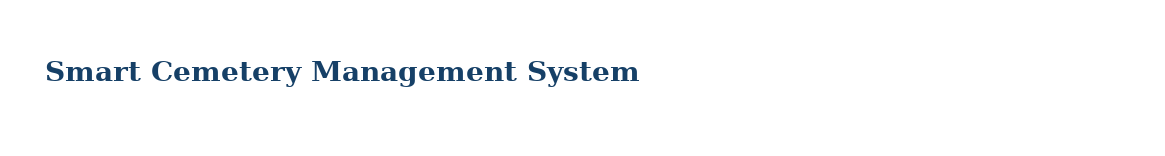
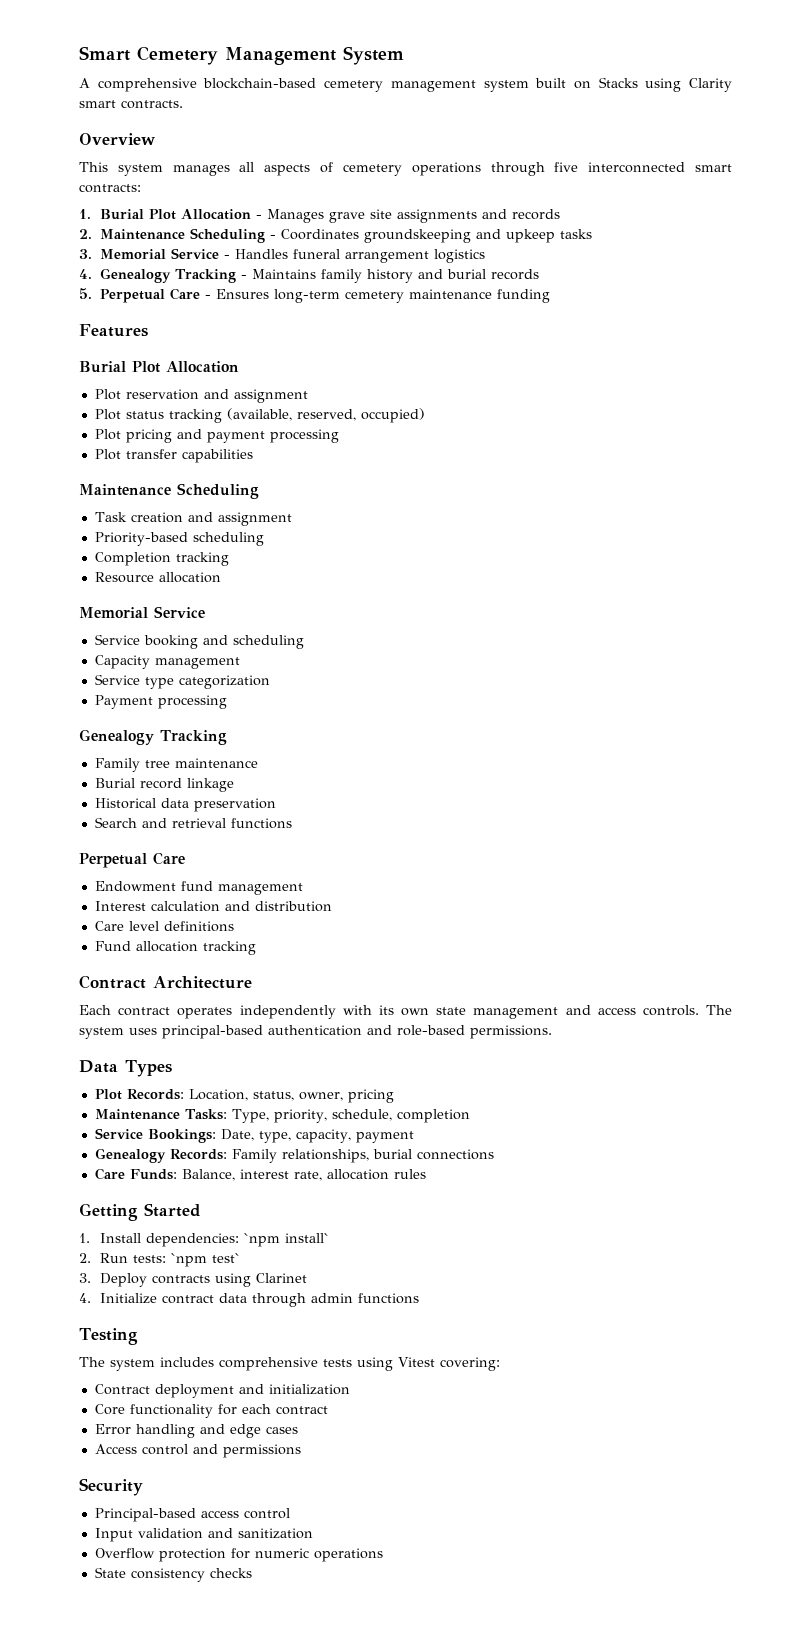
+ A comprehensive blockchain-based cemetery management system built on Stacks using Clarity smart contracts.
+ Overview
+ This system manages all aspects of cemetery operations through five interconnected smart contracts:
+ 1. Burial Plot Allocation - Manages grave site assignments and records
+ 2. Maintenance Scheduling - Coordinates groundskeeping and upkeep tasks
+ 3. Memorial Service - Handles funeral arrangement logistics
+ 4. Genealogy Tracking - Maintains family history and burial records
+ 5. Perpetual Care - Ensures long-term cemetery maintenance funding
+ Features
+ Burial Plot Allocation
+ Plot reservation and assignment
+ Plot status tracking (available, reserved, occupied)
+ Plot pricing and payment processing
+ Plot transfer capabilities
+ Maintenance Scheduling
+ Task creation and assignment
+ Priority-based scheduling
+ Completion tracking
+ Resource allocation
+ Memorial Service
+ Service booking and scheduling
+ Capacity management
+ Service type categorization
+ Payment processing
+ Genealogy Tracking
+ Family tree maintenance
+ Burial record linkage
+ Historical data preservation
+ Search and retrieval functions
+ Perpetual Care
+ Endowment fund management
+ Interest calculation and distribution
+ Care level definitions
+ Fund allocation tracking
+ Contract Architecture
+ Each contract operates independently with its own state management and access controls. The system uses principal-based authentication and role-based permissions.
+ Data Types
+ Plot Records: Location, status, owner, pricing
+ Maintenance Tasks: Type, priority, schedule, completion
+ Service Bookings: Date, type, capacity, payment
+ Genealogy Records: Family relationships, burial connections
+ Care Funds: Balance, interest rate, allocation rules
+ Getting Started
+ 1. Install dependencies: `npm install`
+ 2. Run tests: `npm test`
+ 3. Deploy contracts using Clarinet
+ 4. Initialize contract data through admin functions
+ Testing
+ The system includes comprehensive tests using Vitest covering:
+ Contract deployment and initialization
+ Core functionality for each contract
+ Error handling and edge cases
+ Access control and permissions
+ Security
+ Principal-based access control
+ Input validation and sanitization
+ Overflow protection for numeric operations
+ State consistency checks

